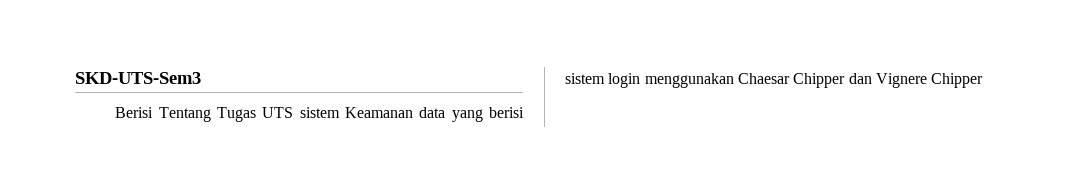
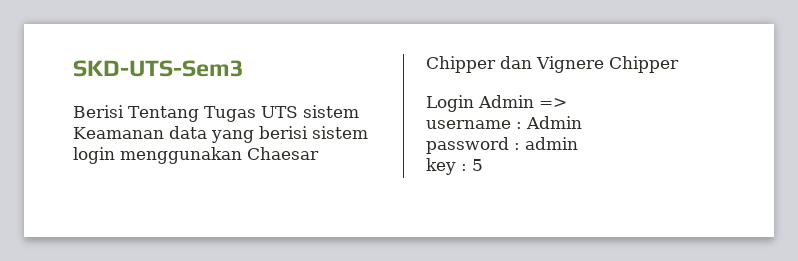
+ Login Admin =>
+ username : Admin
+ password : admin
+ key : 5

